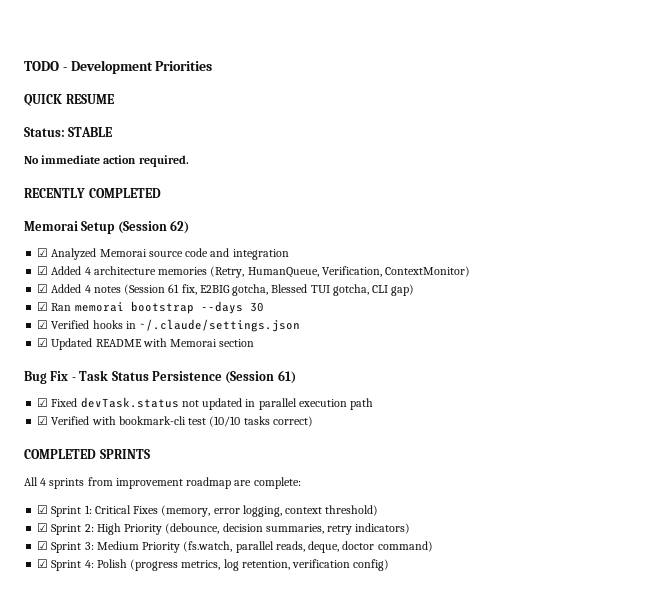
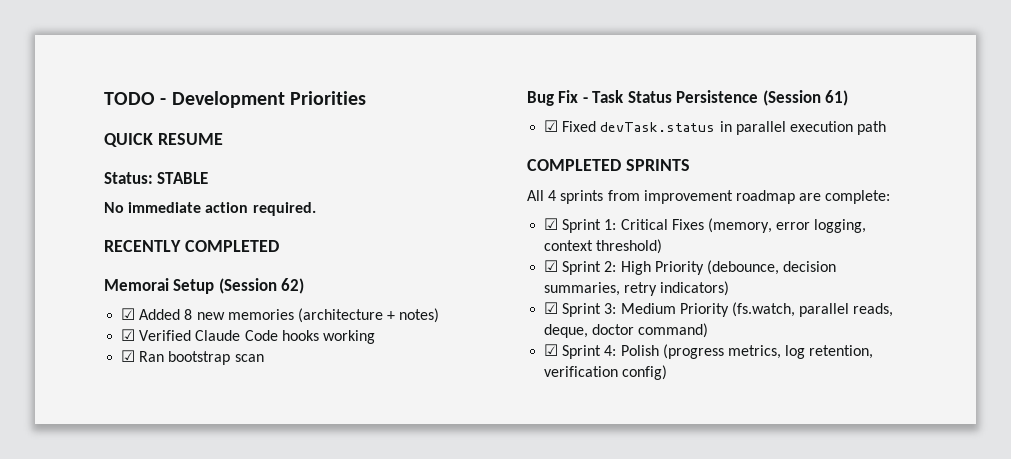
- ☑ Analyzed Memorai source code and integration
- ☑ Added 4 architecture memories (Retry, HumanQueue, Verification, ContextMonitor)
- ☑ Added 4 notes (Session 61 fix, E2BIG gotcha, Blessed TUI gotcha, CLI gap)
- ☑ Ran memorai bootstrap --days 30
- ☑ Verified hooks in ~/.claude/settings.json
- ☑ Updated README with Memorai section
+ ☑ Added 8 new memories (architecture + notes)
+ ☑ Verified Claude Code hooks working
+ ☑ Ran bootstrap scan
- ☑ Fixed devTask.status not updated in parallel execution path
+ ☑ Fixed devTask.status in parallel execution path
- ☑ Verified with bookmark-cli test (10/10 tasks correct)

